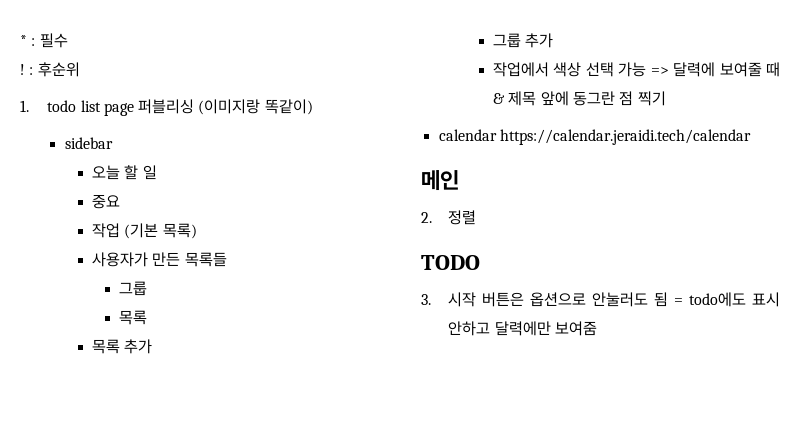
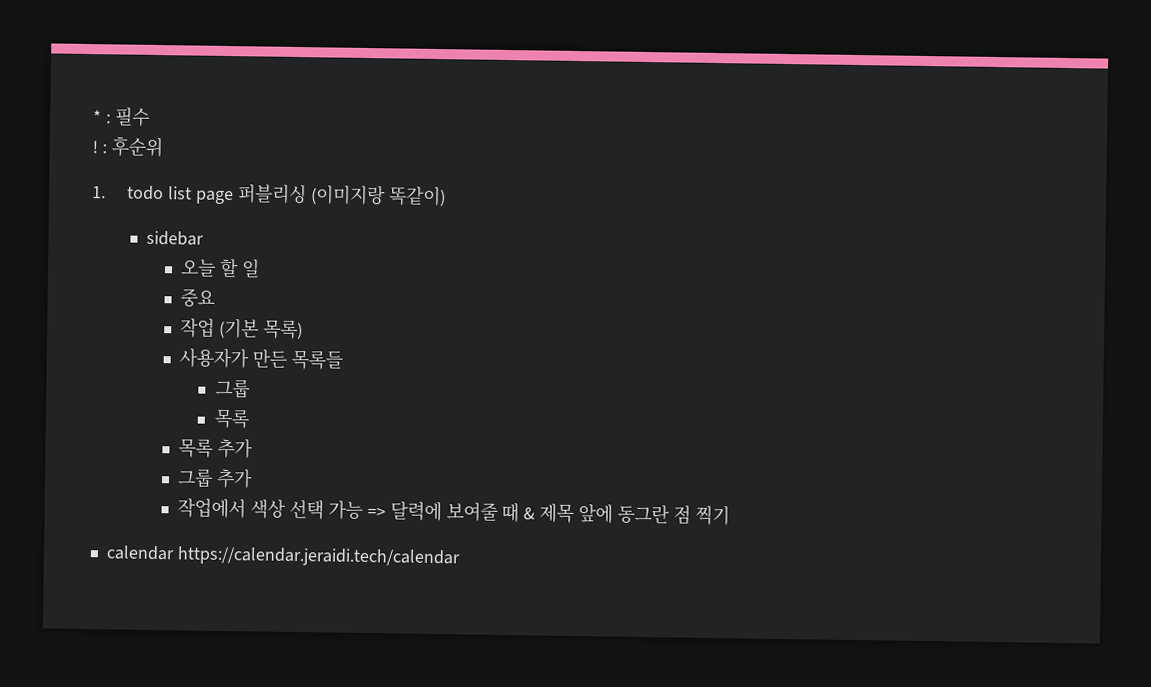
- 메인
- 2. 정렬
- TODO
- 3. 시작 버튼은 옵션으로 안눌러도 됨 = todo에도 표시 안하고 달력에만 보여줌

